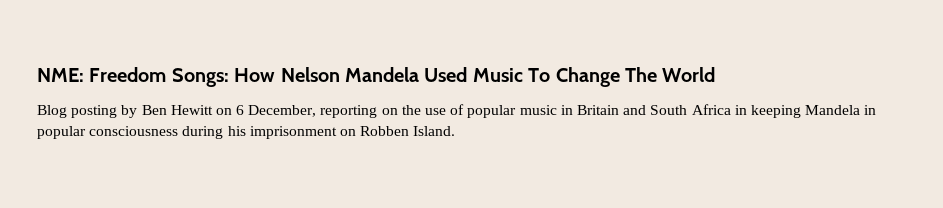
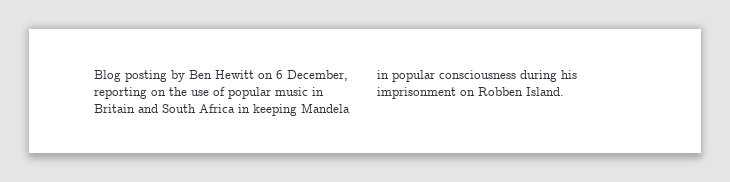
- NME: Freedom Songs: How Nelson Mandela Used Music To Change The World

